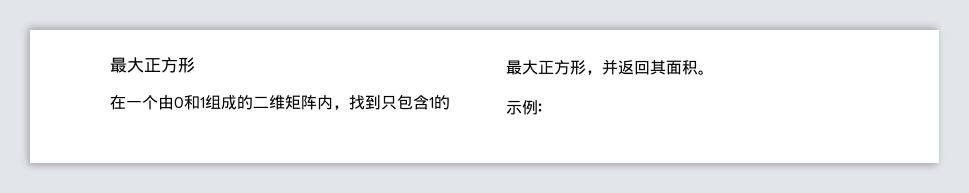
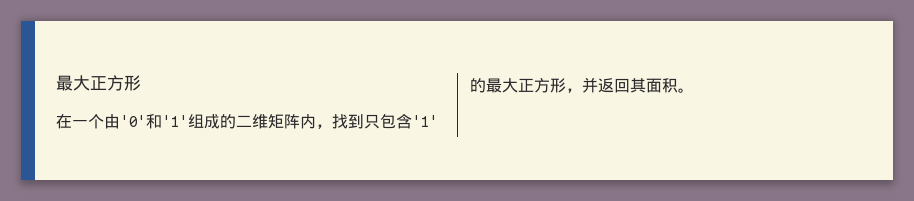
- 在一个由0和1组成的二维矩阵内，找到只包含1的最大正方形，并返回其面积。
+ 在一个由'0'和'1'组成的二维矩阵内，找到只包含'1'的最大正方形，并返回其面积。
- 示例:

